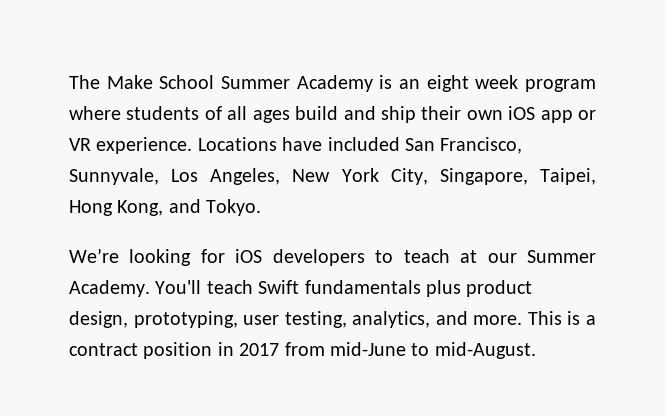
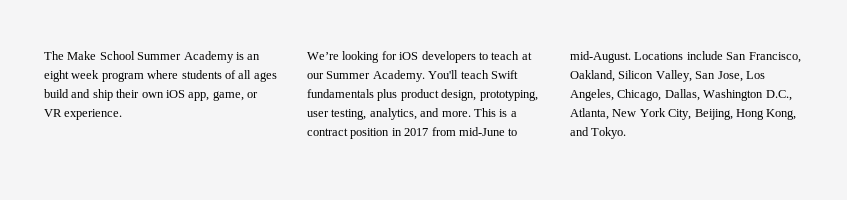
- The Make School Summer Academy is an eight week program where students of all ages build and ship their own iOS app or VR experience. Locations have included San Francisco, Sunnyvale, Los Angeles, New York City, Singapore, Taipei, Hong Kong, and Tokyo.
+ The Make School Summer Academy is an eight week program where students of all ages build and ship their own iOS app, game, or VR experience.
+ Locations include San Francisco, Oakland, Silicon Valley, San Jose, Los Angeles, Chicago, Dallas, Washington D.C., Atlanta, New York City, Beijing, Hong Kong, and Tokyo.

